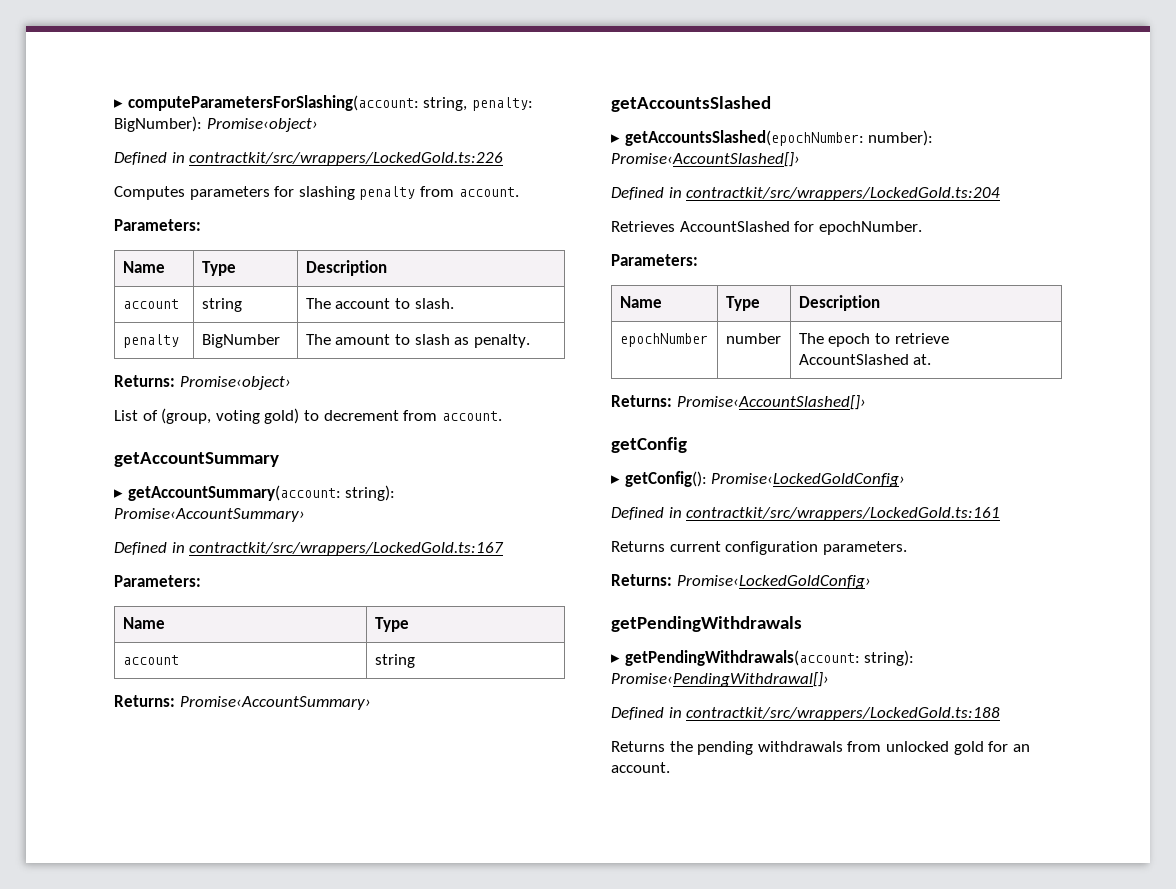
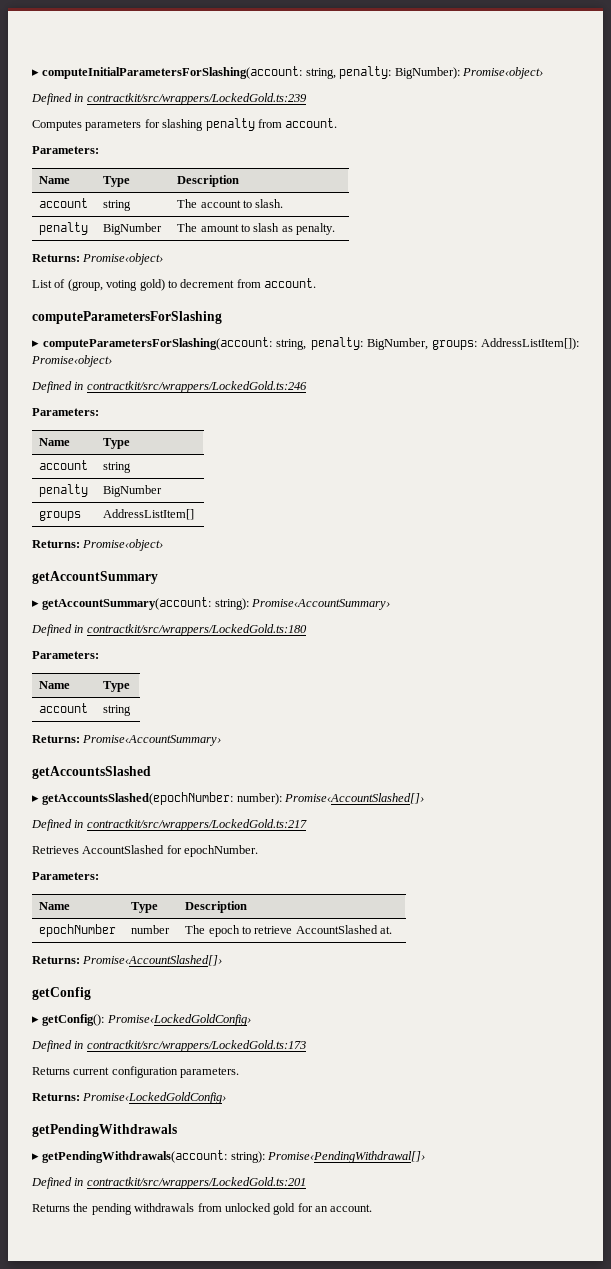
- ▸ computeParametersForSlashing(account: string, penalty: BigNumber): Promise‹object›
+ ▸ computeInitialParametersForSlashing(account: string, penalty: BigNumber): Promise‹object›
- Defined in contractkit/src/wrappers/LockedGold.ts:226
+ Defined in contractkit/src/wrappers/LockedGold.ts:239
+ computeParametersForSlashing
+ ▸ computeParametersForSlashing(account: string, penalty: BigNumber, groups: AddressListItem[]): Promise‹object›
+ Defined in contractkit/src/wrappers/LockedGold.ts:246
+ Parameters:
+ Name | Type
+ account | string
+ penalty | BigNumber
+ groups | AddressListItem[]
+ Returns: Promise‹object›
- Defined in contractkit/src/wrappers/LockedGold.ts:167
+ Defined in contractkit/src/wrappers/LockedGold.ts:180
- Defined in contractkit/src/wrappers/LockedGold.ts:204
+ Defined in contractkit/src/wrappers/LockedGold.ts:217
- Defined in contractkit/src/wrappers/LockedGold.ts:161
+ Defined in contractkit/src/wrappers/LockedGold.ts:173
- Defined in contractkit/src/wrappers/LockedGold.ts:188
+ Defined in contractkit/src/wrappers/LockedGold.ts:201

